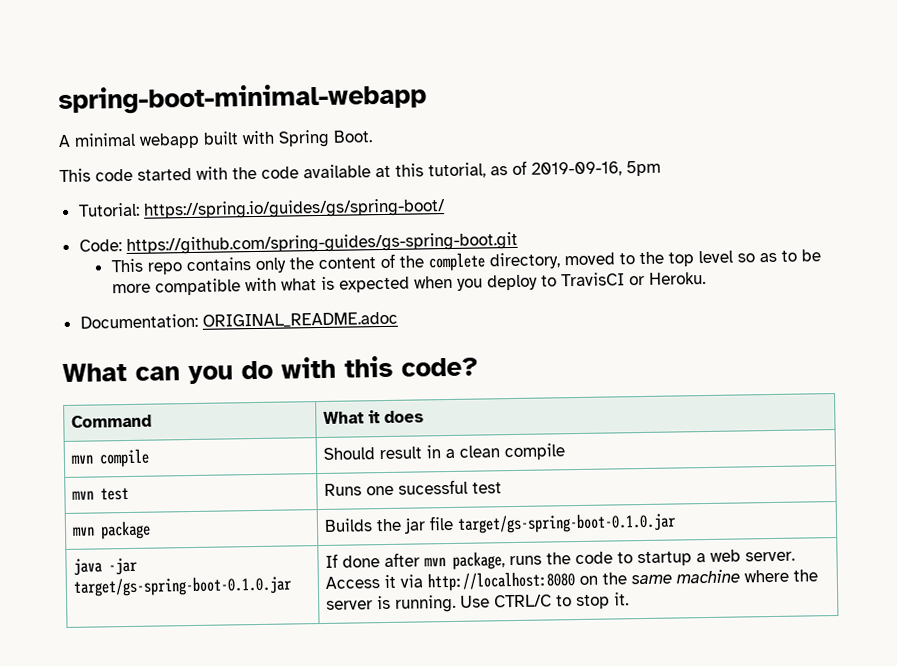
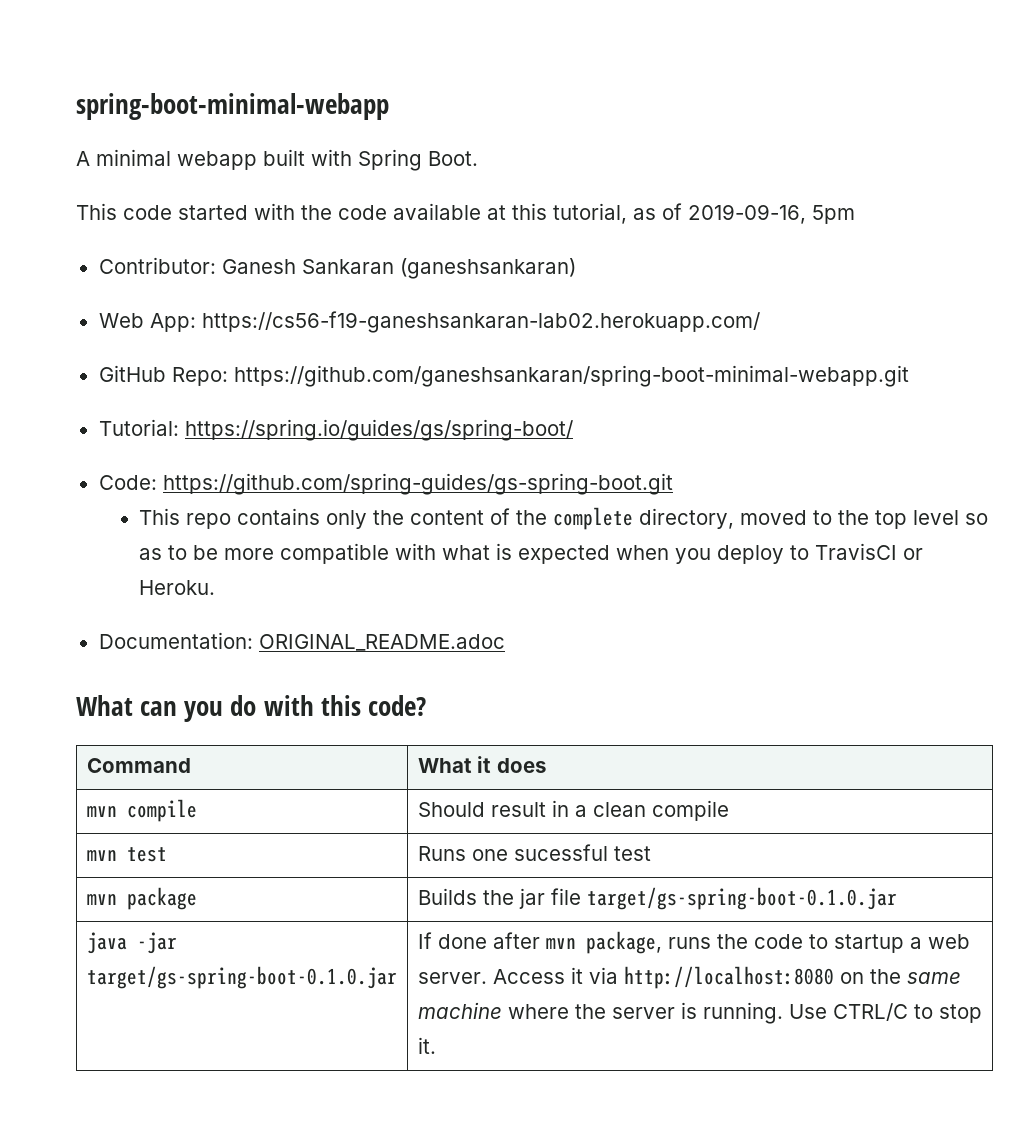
+ Contributor: Ganesh Sankaran (ganeshsankaran)
+ Web App: https://cs56-f19-ganeshsankaran-lab02.herokuapp.com/
+ GitHub Repo: https://github.com/ganeshsankaran/spring-boot-minimal-webapp.git

